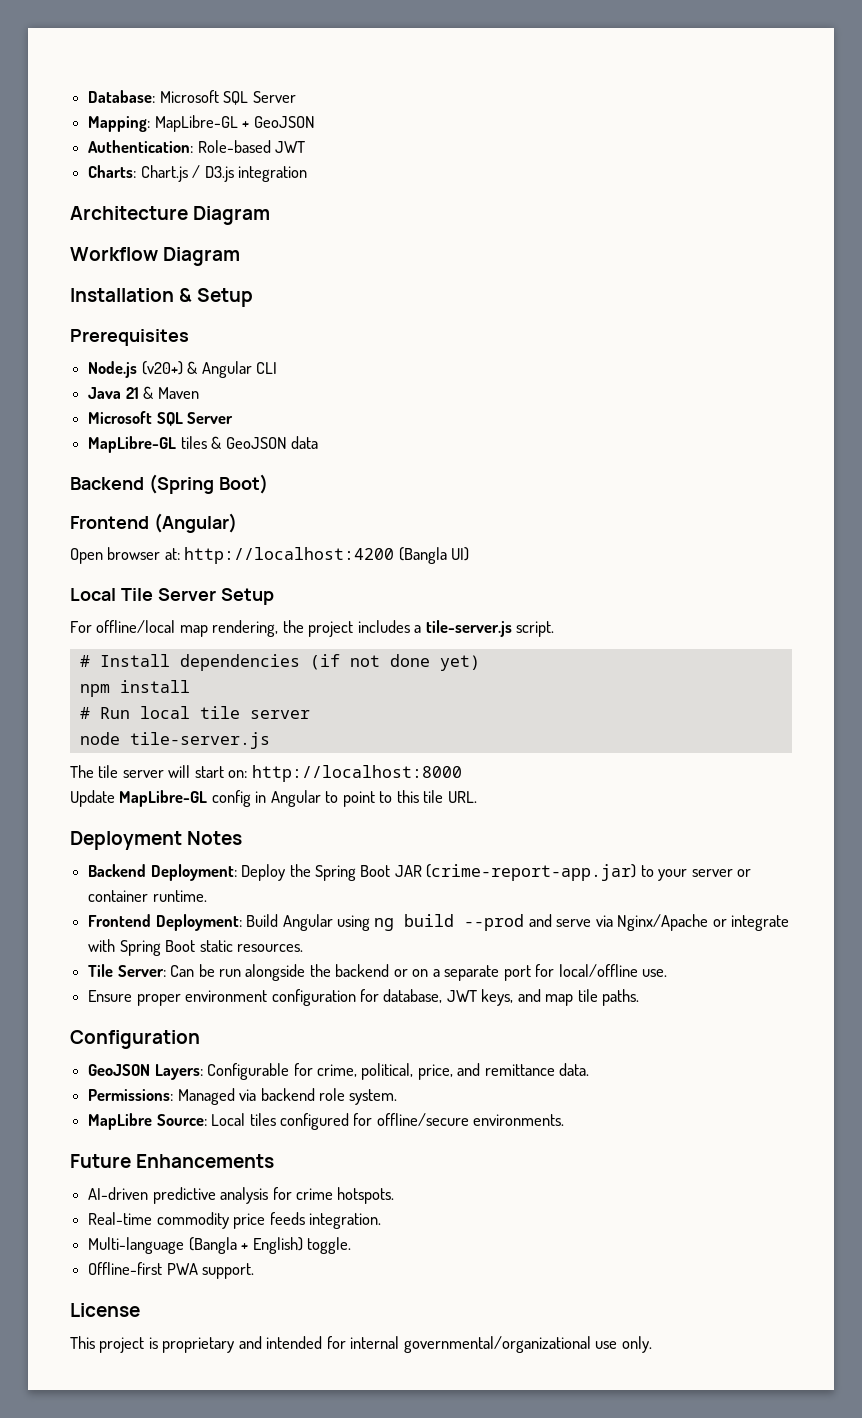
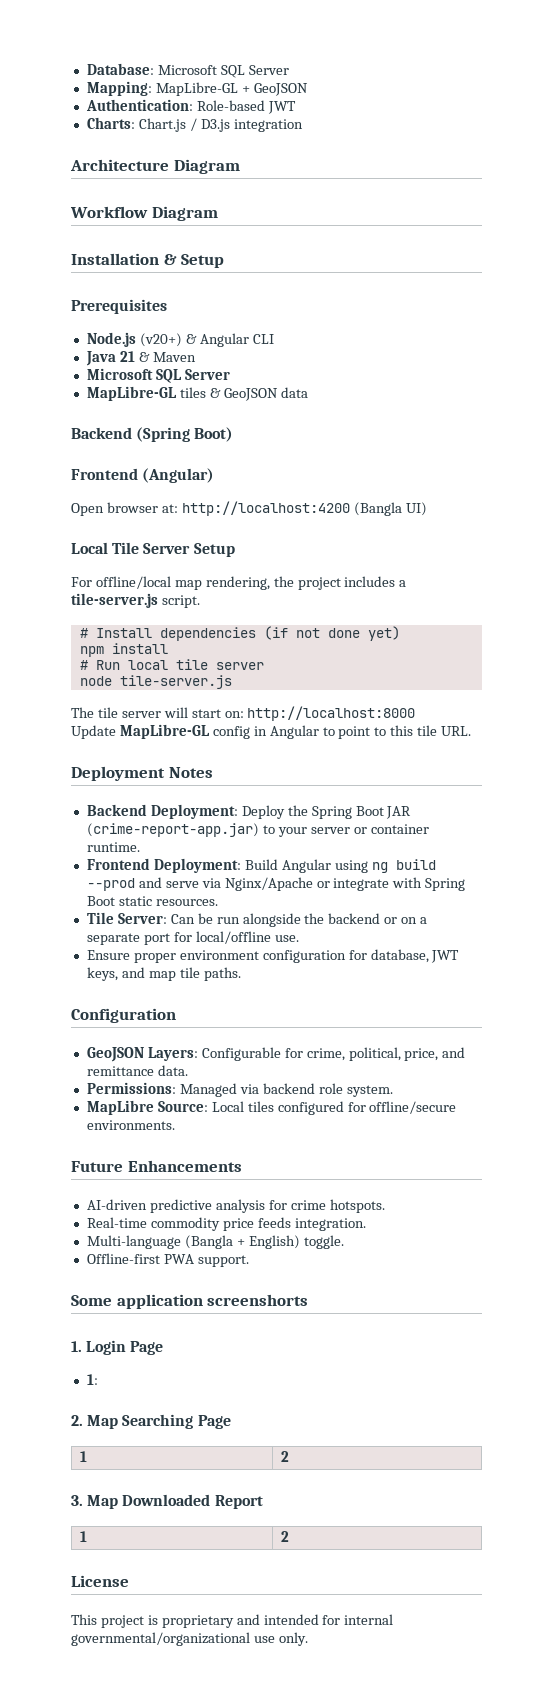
+ Some application screenshorts
+ 1. Login Page
+ 1:
+ 2. Map Searching Page
+ 1 | 2
+ 3. Map Downloaded Report
+ 1 | 2

